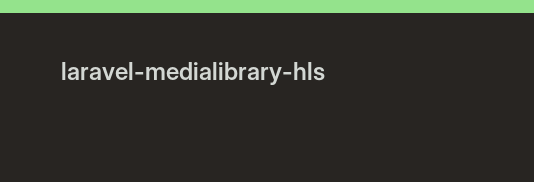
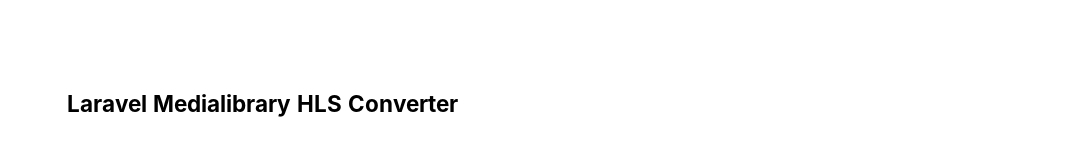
- laravel-medialibrary-hls
+ Laravel Medialibrary HLS Converter

